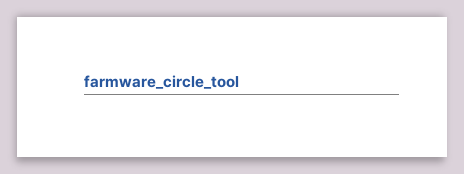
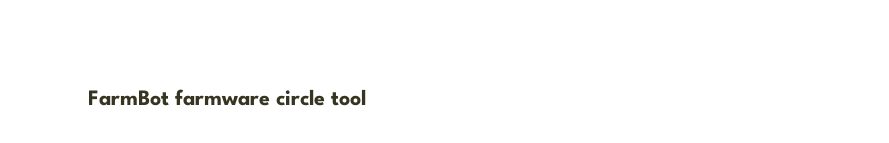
- farmware_circle_tool
+ FarmBot farmware circle tool

